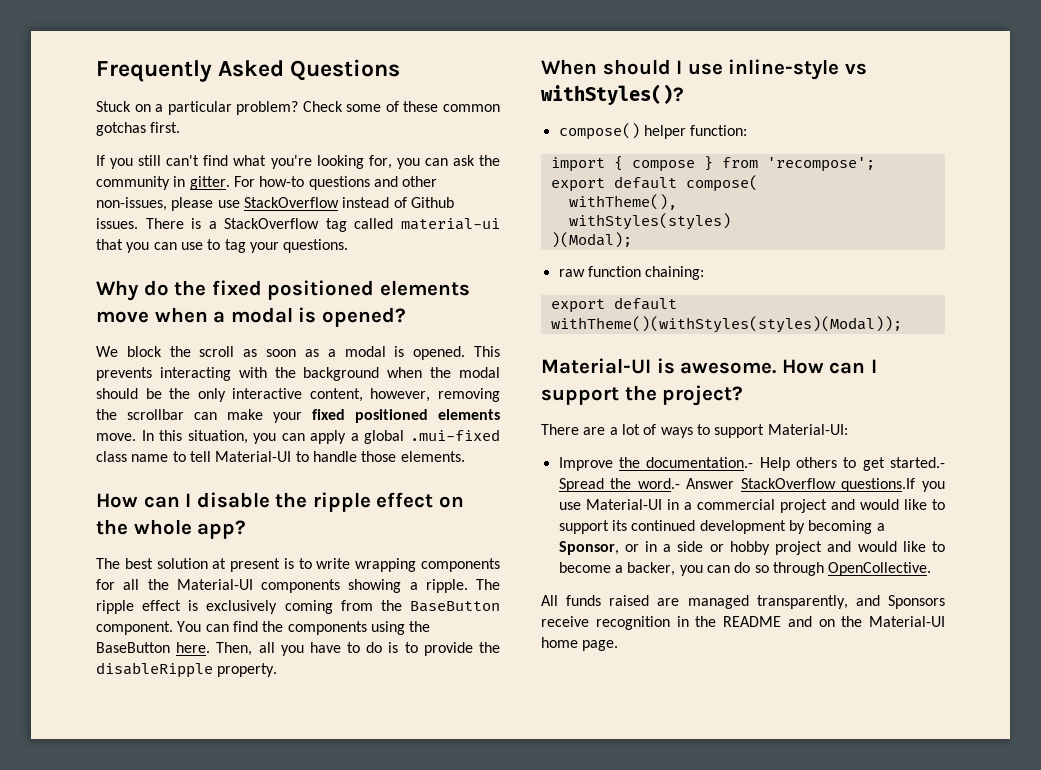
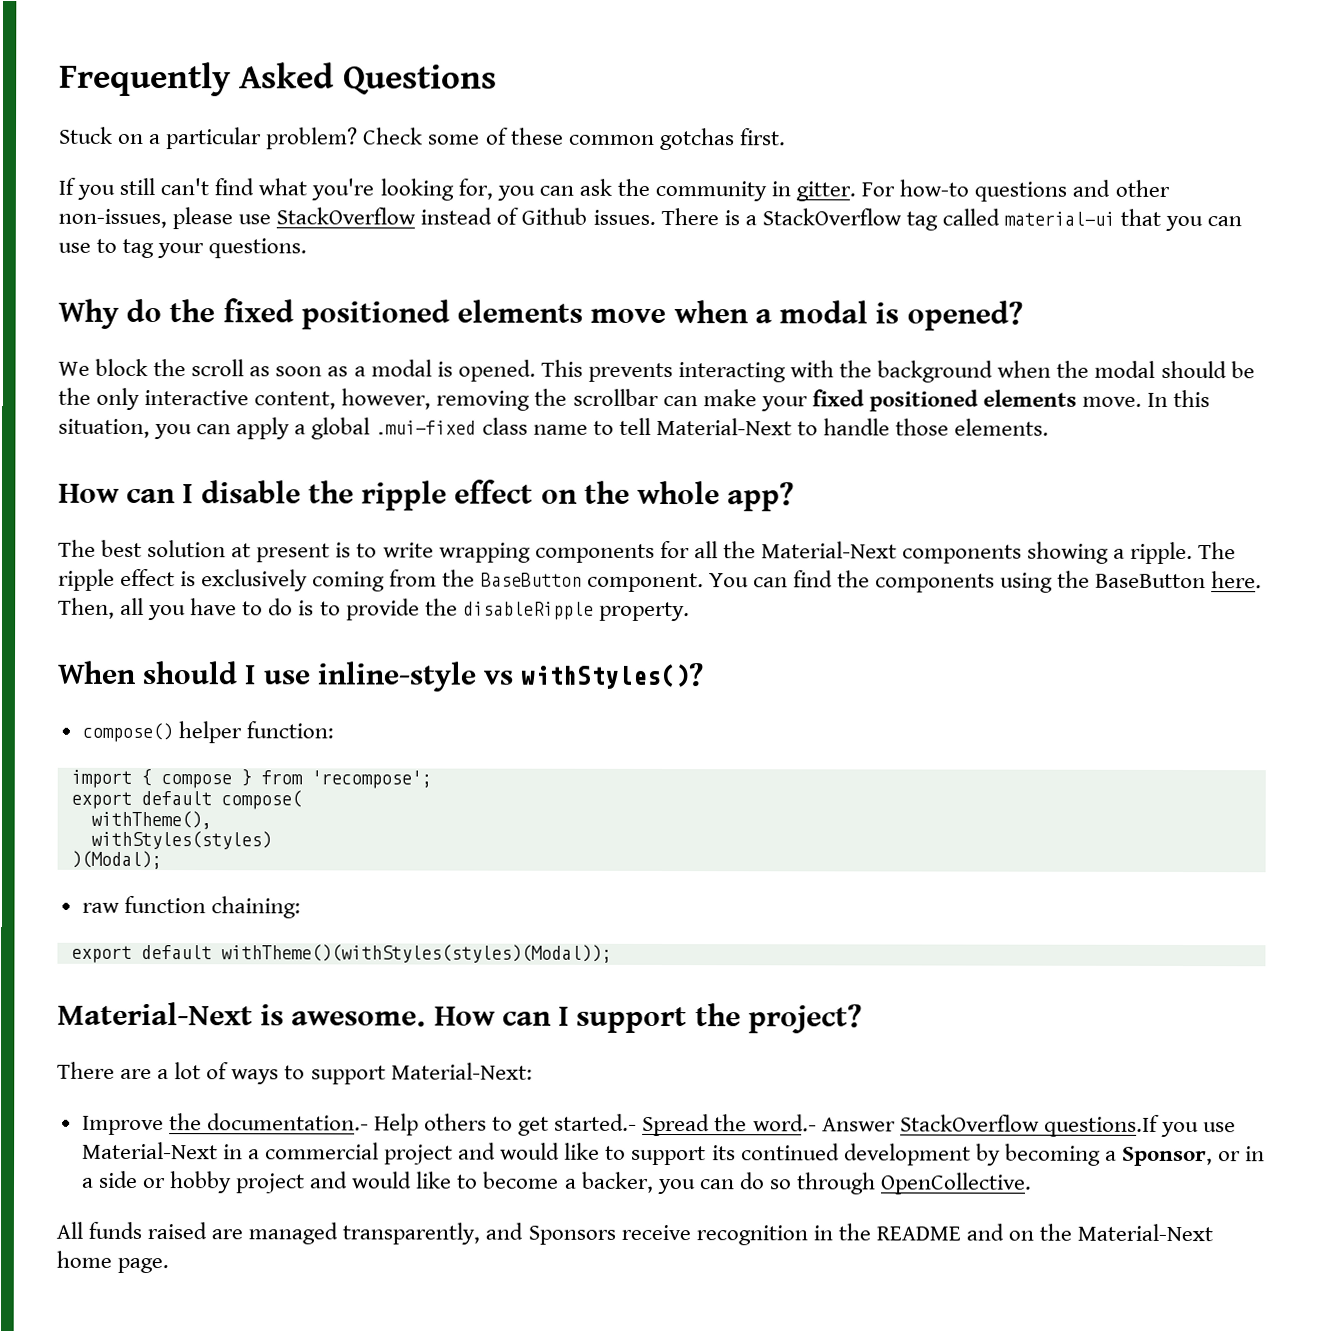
- In this situation, you can apply a global .mui-fixed class name to tell Material-UI to handle those elements.
+ In this situation, you can apply a global .mui-fixed class name to tell Material-Next to handle those elements.
- The best solution at present is to write wrapping components for all the Material-UI components showing a ripple.
+ The best solution at present is to write wrapping components for all the Material-Next components showing a ripple.
- Material-UI is awesome.
+ Material-Next is awesome.
- There are a lot of ways to support Material-UI:
+ There are a lot of ways to support Material-Next:
- Improve the documentation.- Help others to get started.- Spread the word.- Answer StackOverflow questions.If you use Material-UI in a commercial project and would like to support its continued development by becoming a Sponsor, or in a side or hobby project and would like to become a backer, you can do so through OpenCollective.
+ Improve the documentation.- Help others to get started.- Spread the word.- Answer StackOverflow questions.If you use Material-Next in a commercial project and would like to support its continued development by becoming a Sponsor, or in a side or hobby project and would like to become a backer, you can do so through OpenCollective.
- All funds raised are managed transparently, and Sponsors receive recognition in the README and on the Material-UI home page.
+ All funds raised are managed transparently, and Sponsors receive recognition in the README and on the Material-Next home page.

